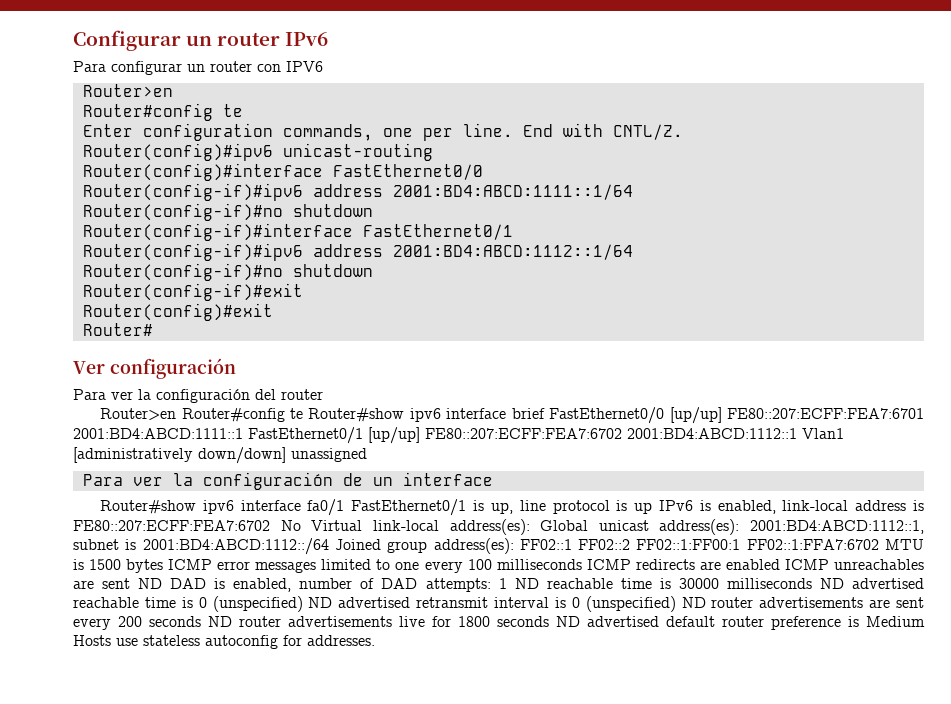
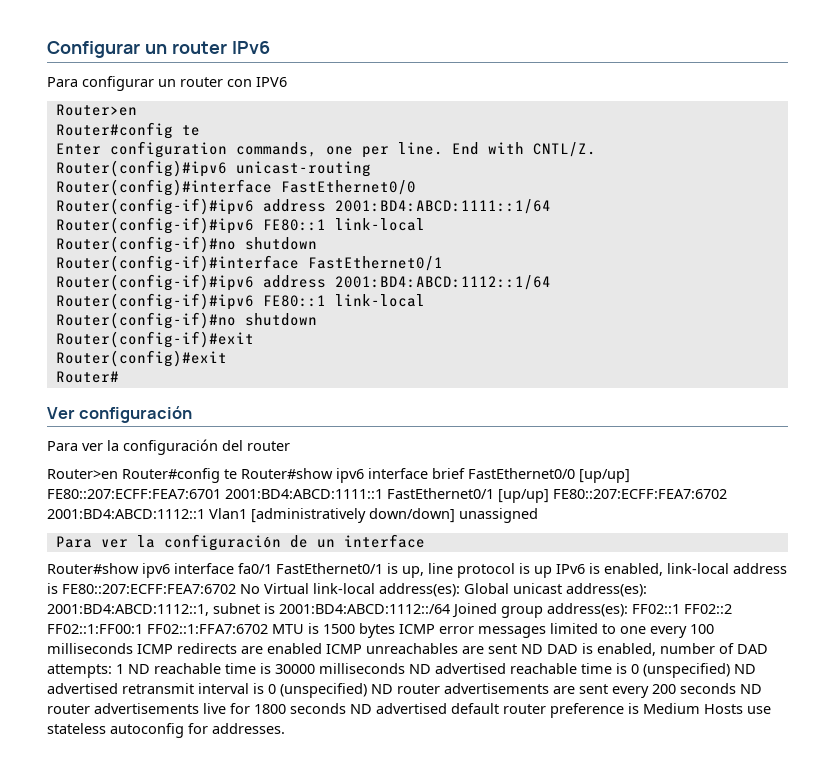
  Router(config-if)#ipv6 address 2001:BD4:ABCD:1111::1/64
+ Router(config-if)#ipv6 FE80::1 link-local
  Router(config-if)#ipv6 address 2001:BD4:ABCD:1112::1/64
+ Router(config-if)#ipv6 FE80::1 link-local

